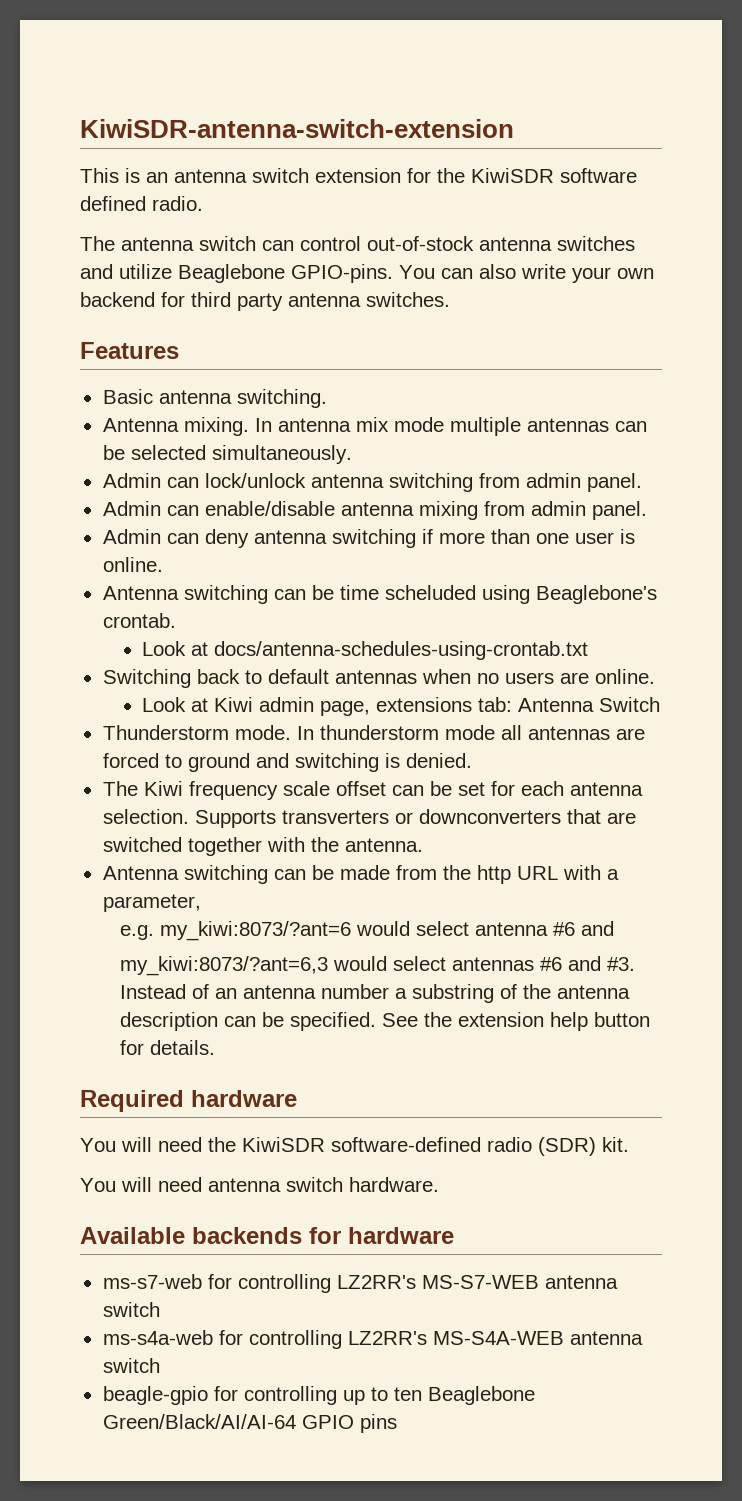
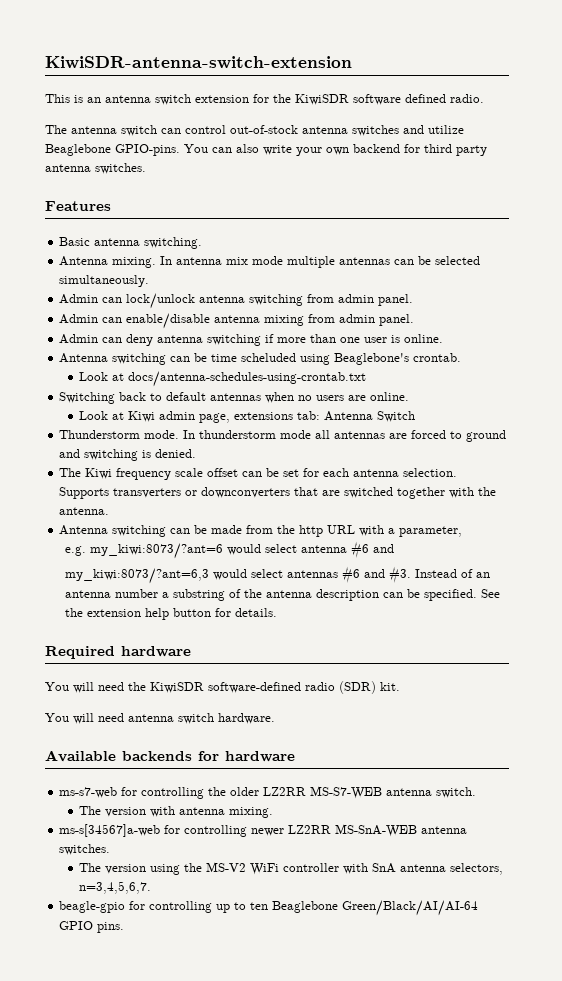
- ms-s7-web for controlling LZ2RR's MS-S7-WEB antenna switch
- ms-s4a-web for controlling LZ2RR's MS-S4A-WEB antenna switch
+ ms-s7-web for controlling the older LZ2RR MS-S7-WEB antenna switch.
+ The version with antenna mixing.
+ ms-s[34567]a-web for controlling newer LZ2RR MS-SnA-WEB antenna switches.
+ The version using the MS-V2 WiFi controller with SnA antenna selectors, n=3,4,5,6,7.
- beagle-gpio for controlling up to ten Beaglebone Green/Black/AI/AI-64 GPIO pins
+ beagle-gpio for controlling up to ten Beaglebone Green/Black/AI/AI-64 GPIO pins.

